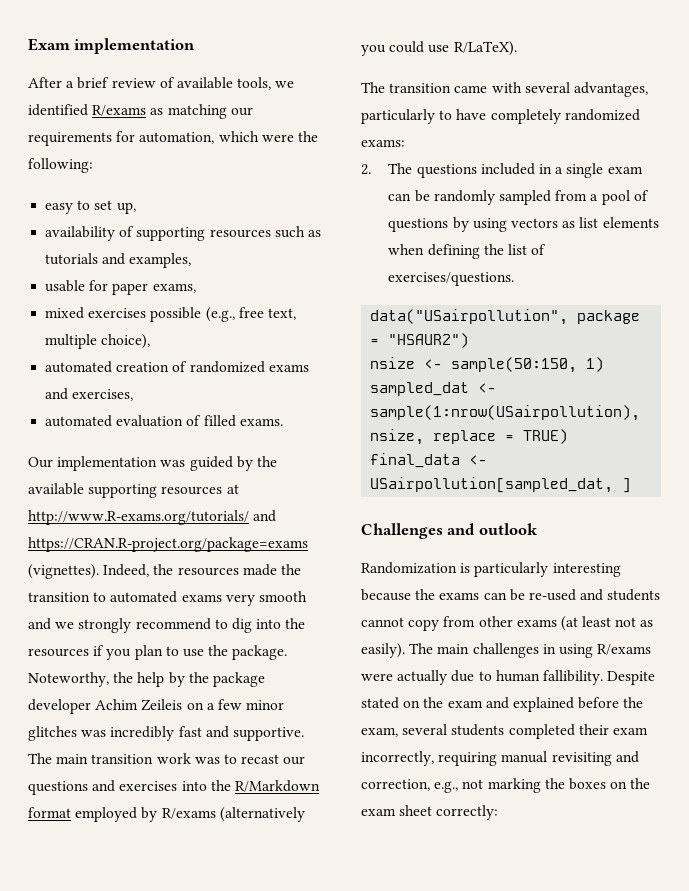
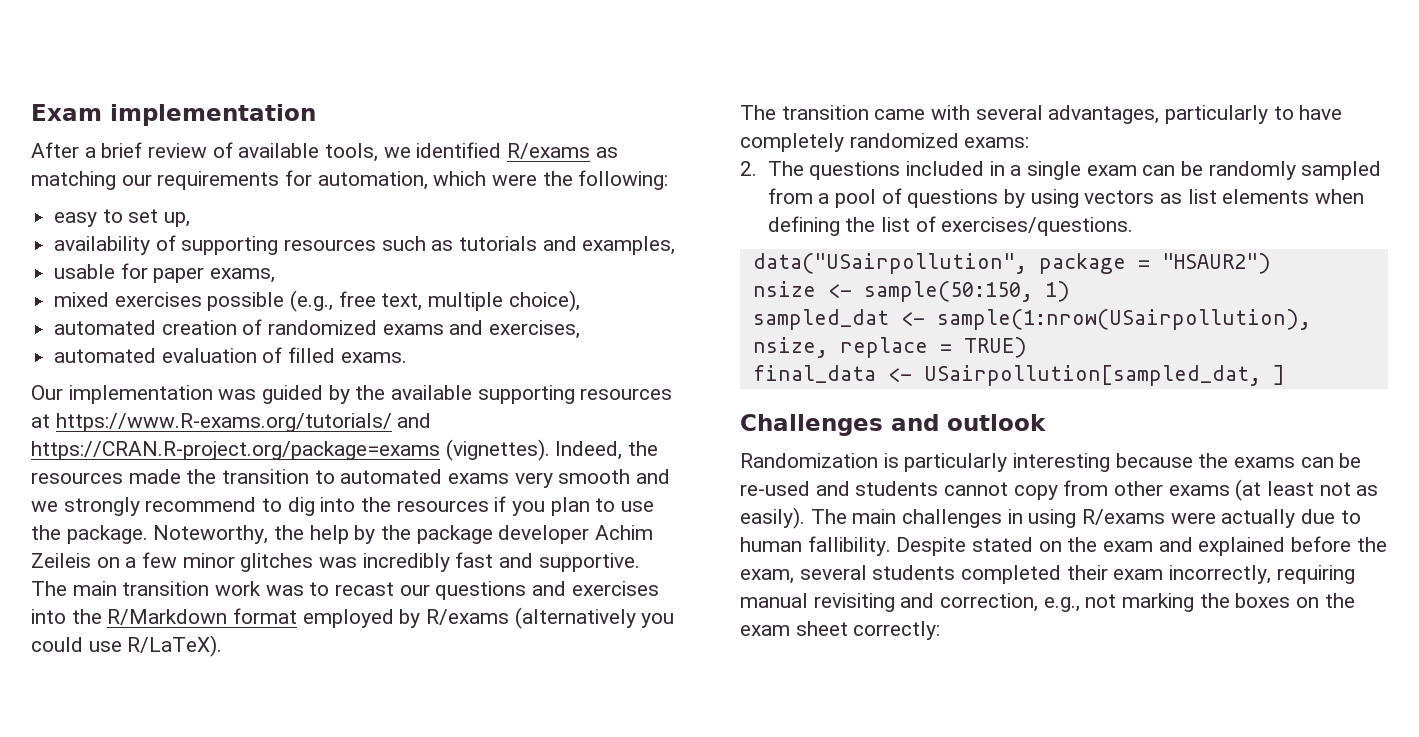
- Our implementation was guided by the available supporting resources at http://www.R-exams.org/tutorials/ and https://CRAN.R-project.org/package=exams (vignettes).
+ Our implementation was guided by the available supporting resources at https://www.R-exams.org/tutorials/ and https://CRAN.R-project.org/package=exams (vignettes).

